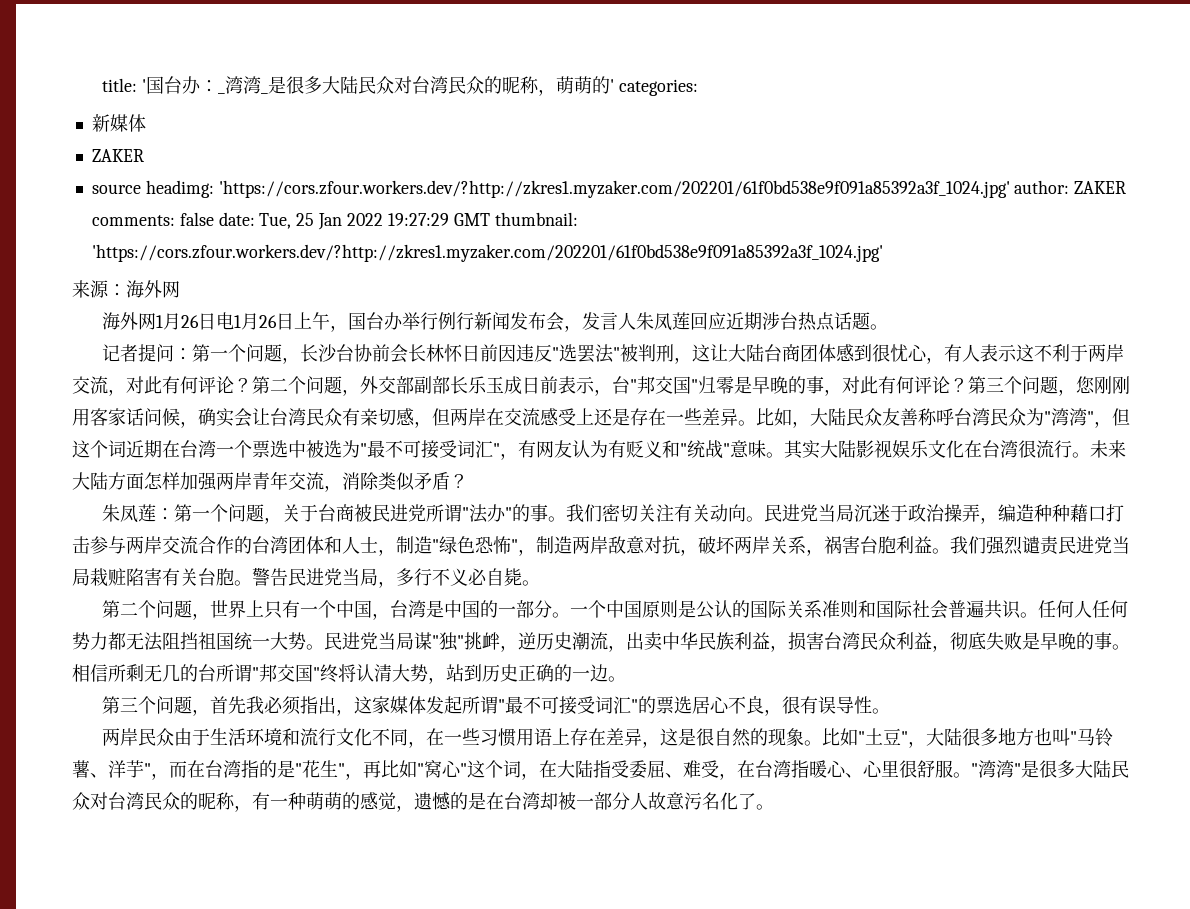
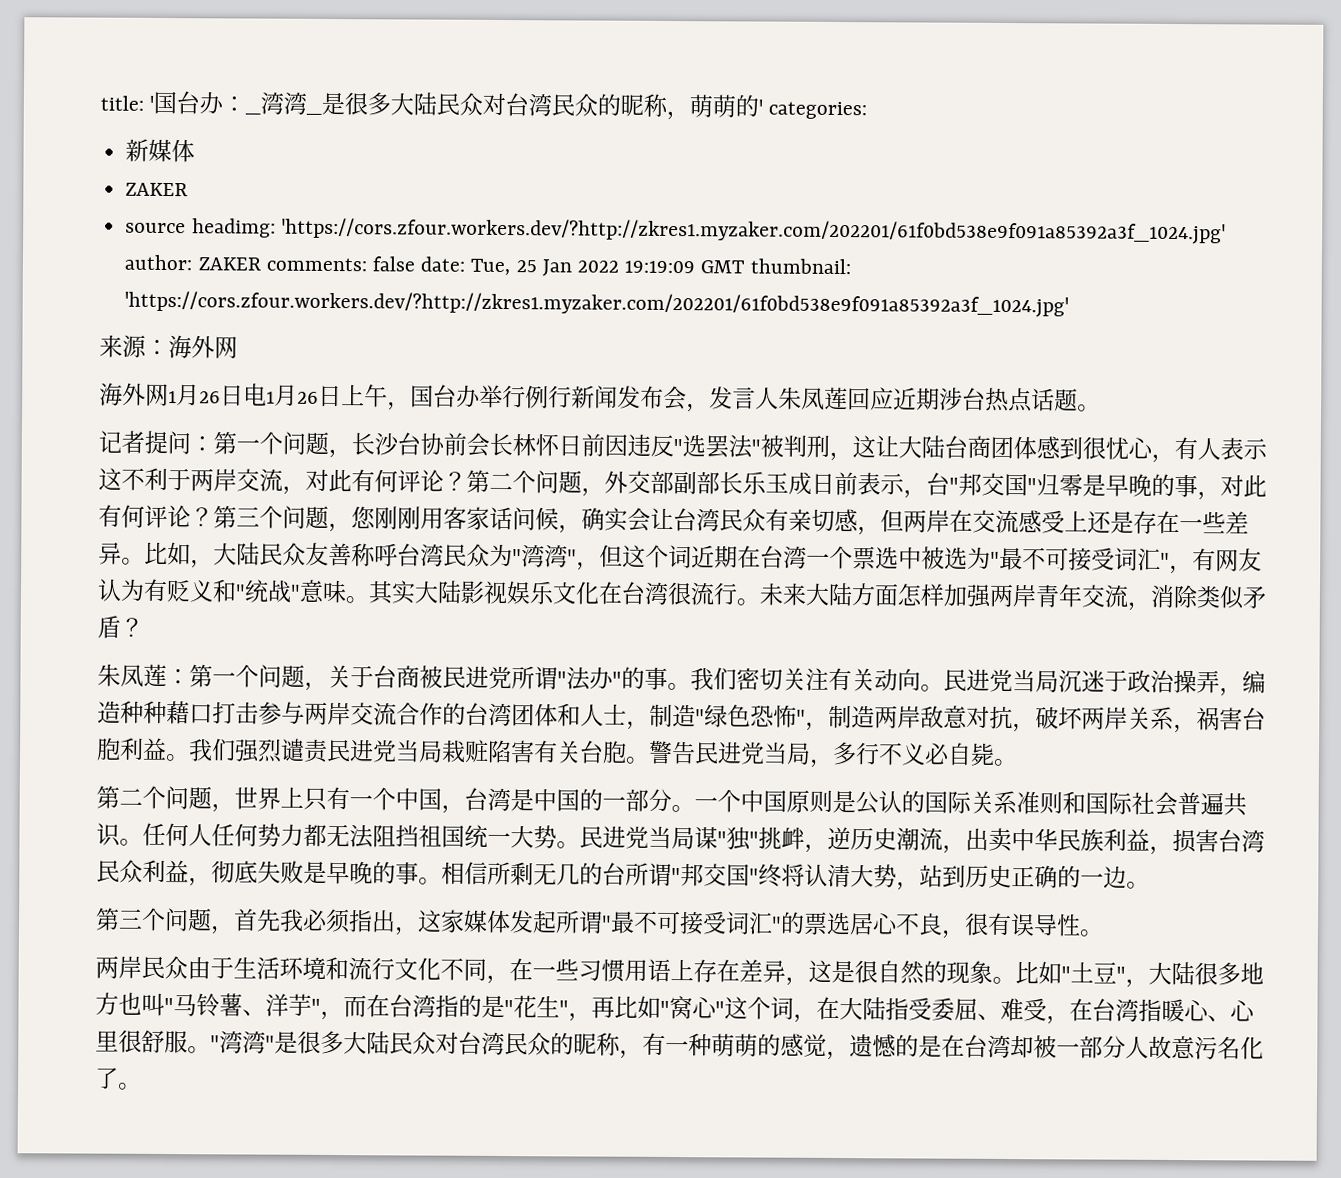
- source headimg: 'https://cors.zfour.workers.dev/?http://zkres1.myzaker.com/202201/61f0bd538e9f091a85392a3f_1024.jpg' author: ZAKER comments: false date: Tue, 25 Jan 2022 19:27:29 GMT thumbnail: 'https://cors.zfour.workers.dev/?http://zkres1.myzaker.com/202201/61f0bd538e9f091a85392a3f_1024.jpg'
+ source headimg: 'https://cors.zfour.workers.dev/?http://zkres1.myzaker.com/202201/61f0bd538e9f091a85392a3f_1024.jpg' author: ZAKER comments: false date: Tue, 25 Jan 2022 19:19:09 GMT thumbnail: 'https://cors.zfour.workers.dev/?http://zkres1.myzaker.com/202201/61f0bd538e9f091a85392a3f_1024.jpg'

